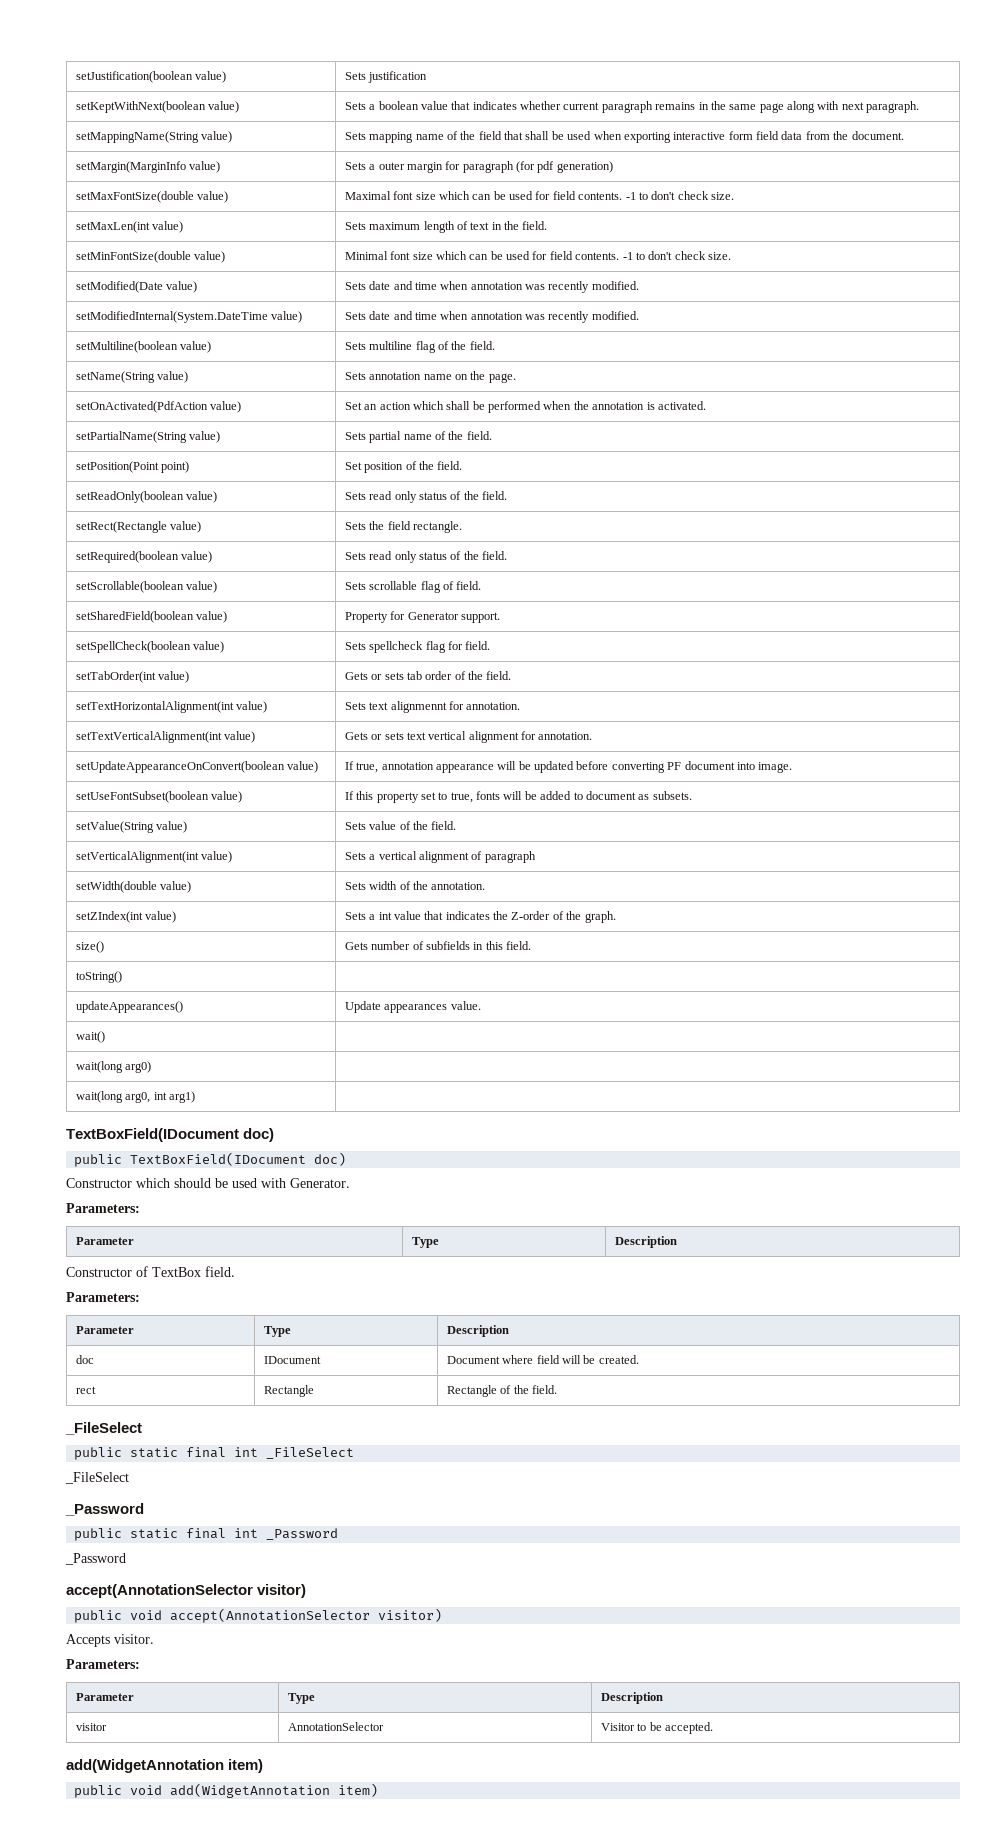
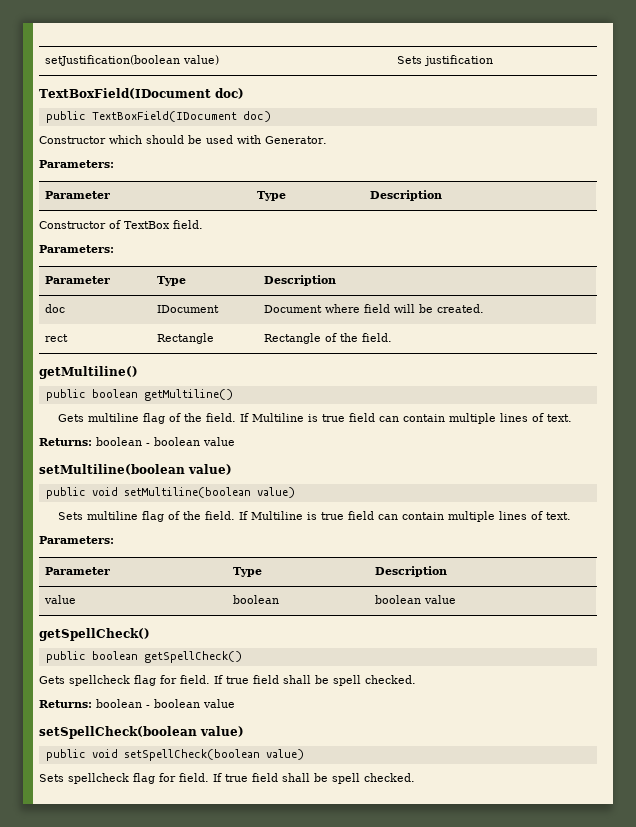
- setKeptWithNext(boolean value) | Sets a boolean value that indicates whether current paragraph remains in the same page along with next paragraph.
- setMappingName(String value) | Sets mapping name of the field that shall be used when exporting interactive form field data from the document.
- setMargin(MarginInfo value) | Sets a outer margin for paragraph (for pdf generation)
- setMaxFontSize(double value) | Maximal font size which can be used for field contents. -1 to don't check size.
- setMaxLen(int value) | Sets maximum length of text in the field.
- setMinFontSize(double value) | Minimal font size which can be used for field contents. -1 to don't check size.
- setModified(Date value) | Sets date and time when annotation was recently modified.
- setModifiedInternal(System.DateTime value) | Sets date and time when annotation was recently modified.
- setMultiline(boolean value) | Sets multiline flag of the field.
- setName(String value) | Sets annotation name on the page.
- setOnActivated(PdfAction value) | Set an action which shall be performed when the annotation is activated.
- setPartialName(String value) | Sets partial name of the field.
- setPosition(Point point) | Set position of the field.
- setReadOnly(boolean value) | Sets read only status of the field.
- setRect(Rectangle value) | Sets the field rectangle.
- setRequired(boolean value) | Sets read only status of the field.
- setScrollable(boolean value) | Sets scrollable flag of field.
- setSharedField(boolean value) | Property for Generator support.
- setSpellCheck(boolean value) | Sets spellcheck flag for field.
- setTabOrder(int value) | Gets or sets tab order of the field.
- setTextHorizontalAlignment(int value) | Sets text alignmennt for annotation.
- setTextVerticalAlignment(int value) | Gets or sets text vertical alignment for annotation.
- setUpdateAppearanceOnConvert(boolean value) | If true, annotation appearance will be updated before converting PF document into image.
- setUseFontSubset(boolean value) | If this property set to true, fonts will be added to document as subsets.
- setValue(String value) | Sets value of the field.
- setVerticalAlignment(int value) | Sets a vertical alignment of paragraph
- setWidth(double value) | Sets width of the annotation.
- setZIndex(int value) | Sets a int value that indicates the Z-order of the graph.
- size() | Gets number of subfields in this field.
- toString() |
- updateAppearances() | Update appearances value.
- wait() |
- wait(long arg0) |
- wait(long arg0, int arg1) |
  rect | Rectangle | Rectangle of the field.
- _FileSelect
- public static final int _FileSelect
- _FileSelect
- _Password
- public static final int _Password
- _Password
- accept(AnnotationSelector visitor)
- public void accept(AnnotationSelector visitor)
- Accepts visitor.
+ getMultiline()
+ public boolean getMultiline()
+ Gets multiline flag of the field. If Multiline is true field can contain multiple lines of text.
+ Returns: boolean - boolean value
+ setMultiline(boolean value)
+ public void setMultiline(boolean value)
+ Sets multiline flag of the field. If Multiline is true field can contain multiple lines of text.
  Parameters:
  Parameter | Type | Description
- visitor | AnnotationSelector | Visitor to be accepted.
- add(WidgetAnnotation item)
- public void add(WidgetAnnotation item)
+ value | boolean | boolean value
+ getSpellCheck()
+ public boolean getSpellCheck()
+ Gets spellcheck flag for field. If true field shall be spell checked.
+ Returns: boolean - boolean value
+ setSpellCheck(boolean value)
+ public void setSpellCheck(boolean value)
+ Sets spellcheck flag for field. If true field shall be spell checked.

